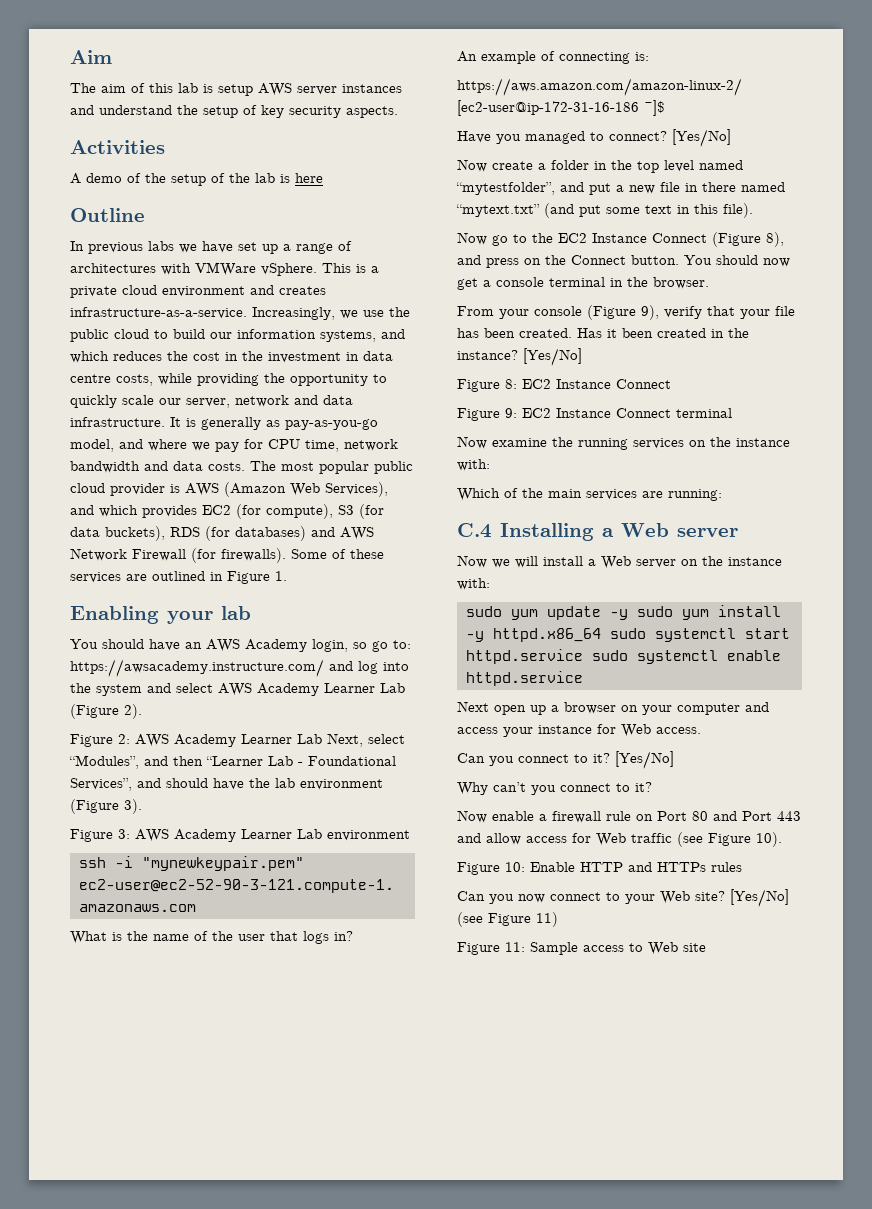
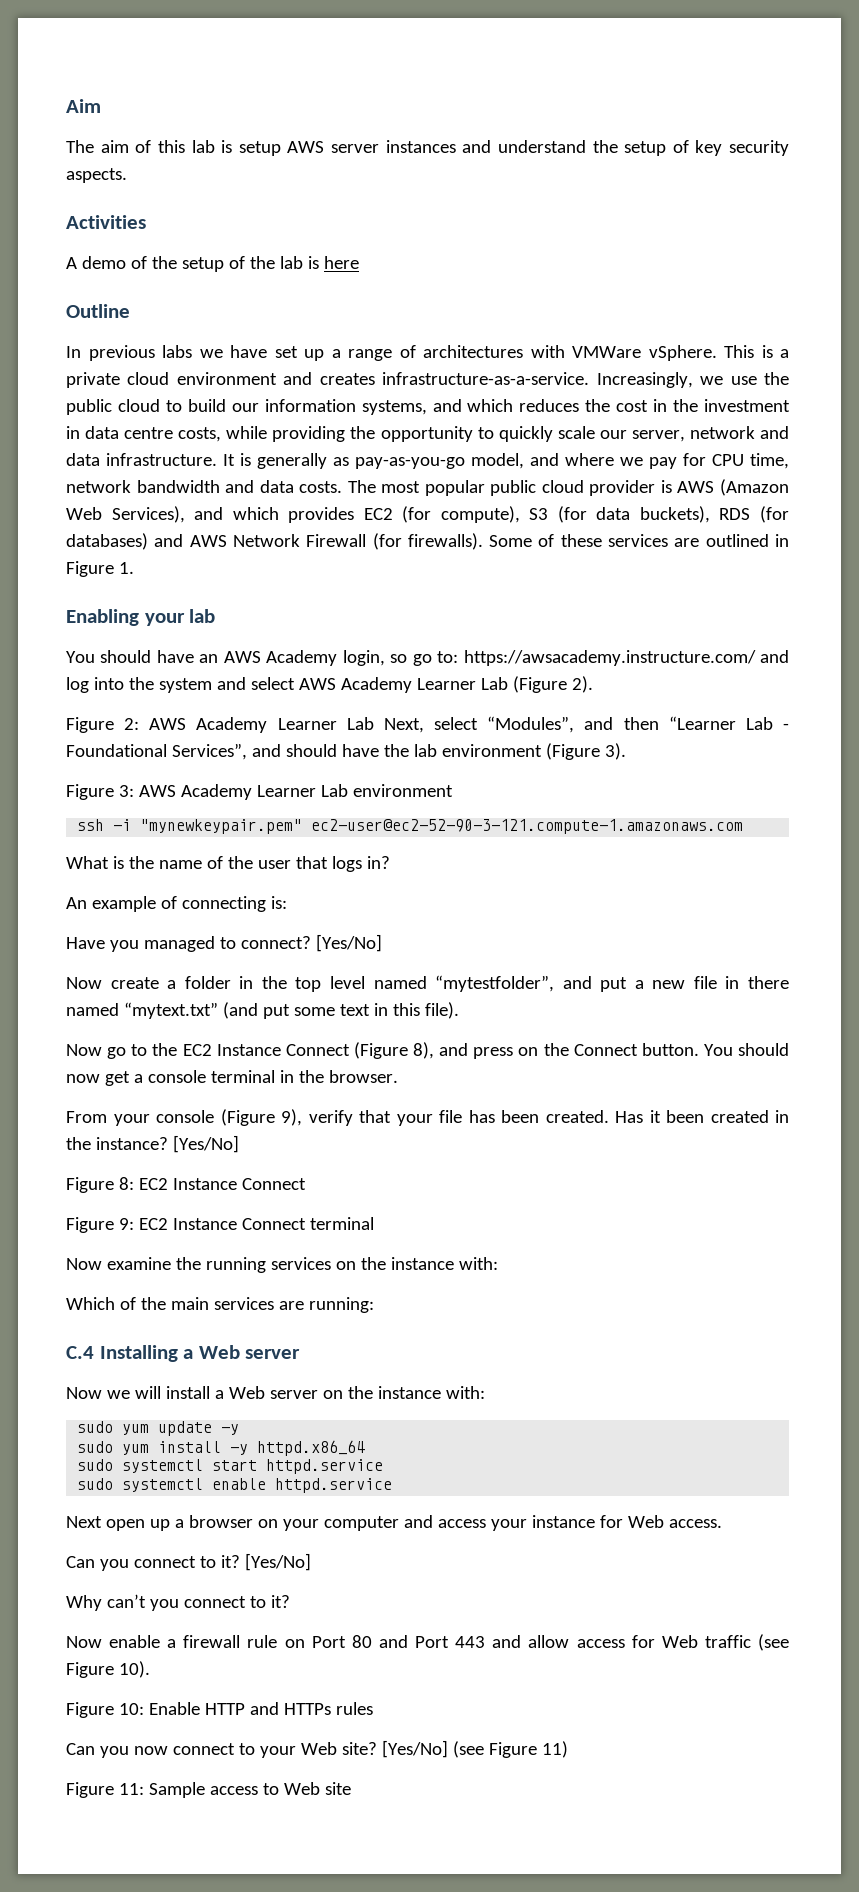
- https://aws.amazon.com/amazon-linux-2/ [ec2-user@ip-172-31-16-186 ~]$
- sudo yum update -y sudo yum install -y httpd.x86_64 sudo systemctl start httpd.service sudo systemctl enable httpd.service
+ sudo yum update -y
+ sudo yum install -y httpd.x86_64
+ sudo systemctl start httpd.service
+ sudo systemctl enable httpd.service

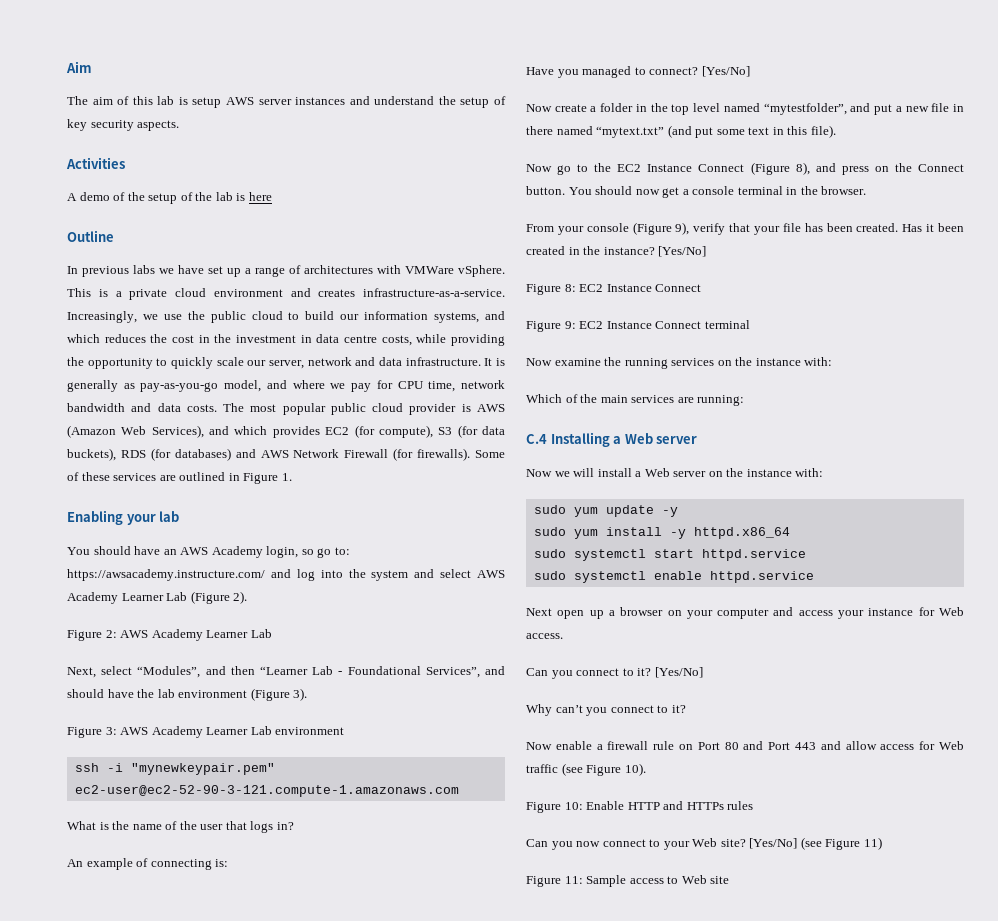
- Figure 2: AWS Academy Learner Lab Next, select “Modules”, and then “Learner Lab - Foundational Services”, and should have the lab environment (Figure 3).
+ Figure 2: AWS Academy Learner Lab
+ Next, select “Modules”, and then “Learner Lab - Foundational Services”, and should have the lab environment (Figure 3).

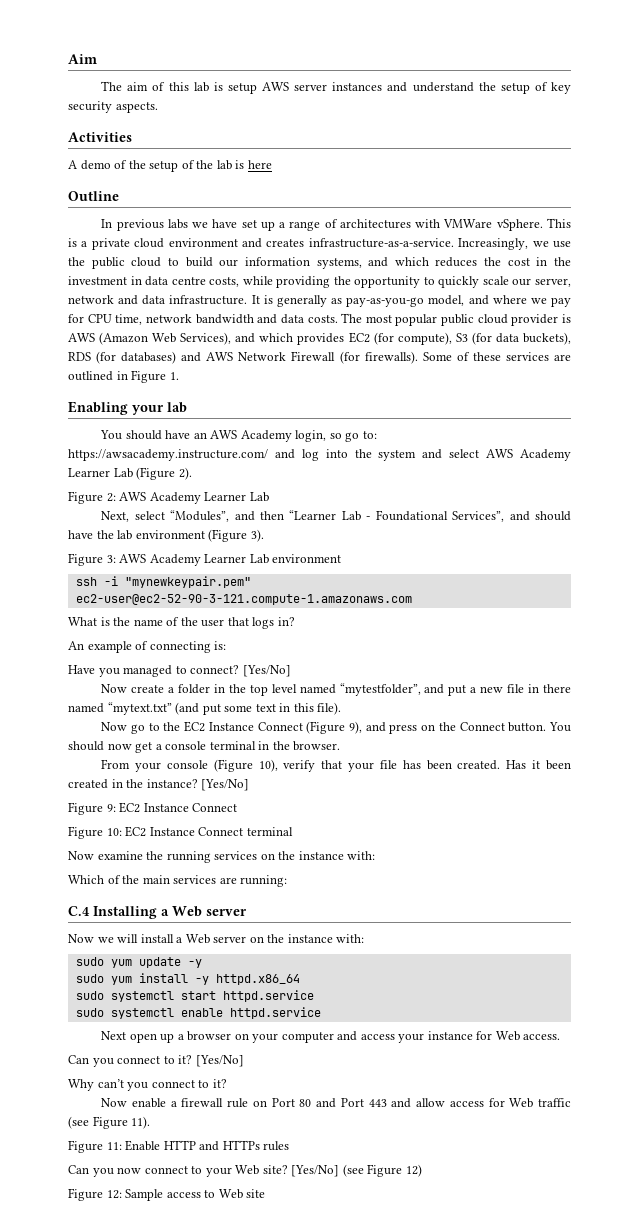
- Now go to the EC2 Instance Connect (Figure 8), and press on the Connect button.
+ Now go to the EC2 Instance Connect (Figure 9), and press on the Connect button.
- From your console (Figure 9), verify that your file has been created.
+ From your console (Figure 10), verify that your file has been created.
- Figure 8: EC2 Instance Connect
+ Figure 9: EC2 Instance Connect
- Figure 9: EC2 Instance Connect terminal
+ Figure 10: EC2 Instance Connect terminal
- Now enable a firewall rule on Port 80 and Port 443 and allow access for Web traffic (see Figure 10).
- Figure 10: Enable HTTP and HTTPs rules
+ Now enable a firewall rule on Port 80 and Port 443 and allow access for Web traffic (see Figure 11).
+ Figure 11: Enable HTTP and HTTPs rules
- [Yes/No] (see Figure 11)
- Figure 11: Sample access to Web site
+ [Yes/No] (see Figure 12)
+ Figure 12: Sample access to Web site

